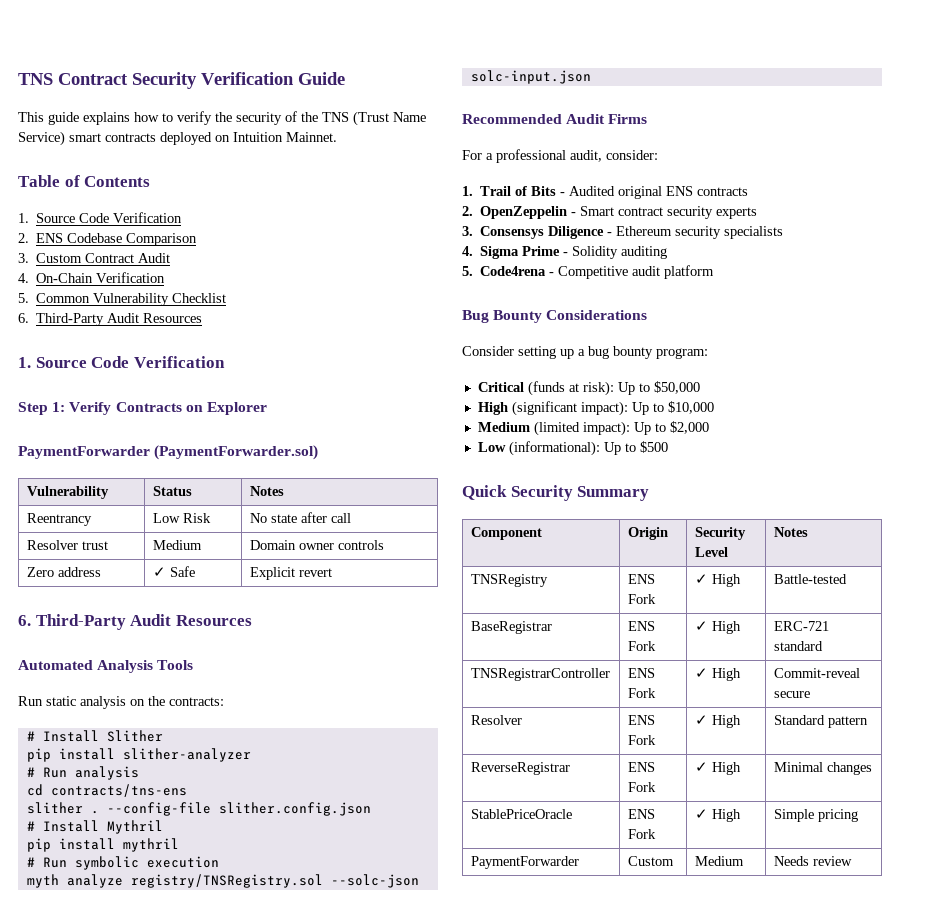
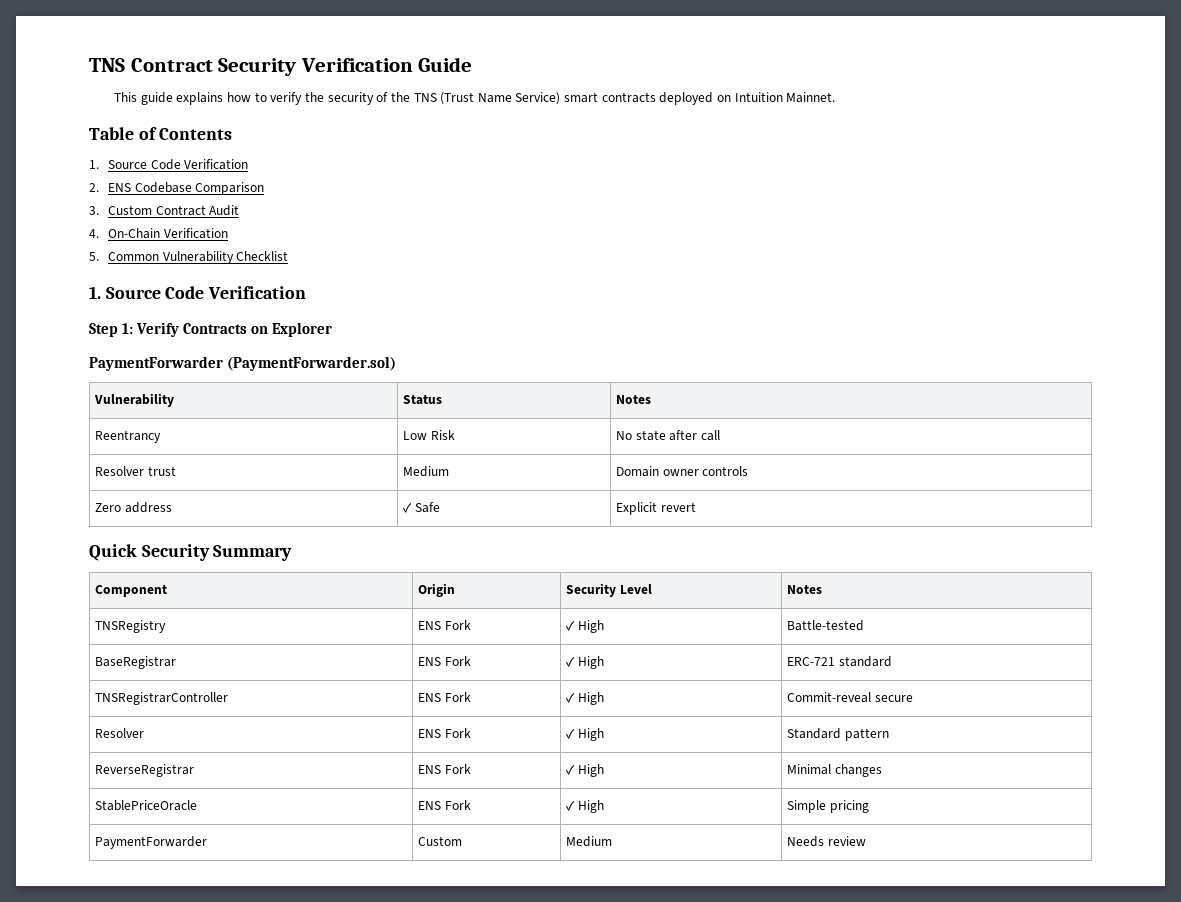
  5. Common Vulnerability Checklist
- 6. Third-Party Audit Resources
  Zero address | ✓ Safe | Explicit revert
- 6. Third-Party Audit Resources
- Automated Analysis Tools
- Run static analysis on the contracts:
- # Install Slither
- pip install slither-analyzer
- # Run analysis
- cd contracts/tns-ens
- slither . --config-file slither.config.json
- # Install Mythril
- pip install mythril
- # Run symbolic execution
- myth analyze registry/TNSRegistry.sol --solc-json solc-input.json
- Recommended Audit Firms
- For a professional audit, consider:
- 1. Trail of Bits - Audited original ENS contracts
- 2. OpenZeppelin - Smart contract security experts
- 3. Consensys Diligence - Ethereum security specialists
- 4. Sigma Prime - Solidity auditing
- 5. Code4rena - Competitive audit platform
- Bug Bounty Considerations
- Consider setting up a bug bounty program:
- Critical (funds at risk): Up to $50,000
- High (significant impact): Up to $10,000
- Medium (limited impact): Up to $2,000
- Low (informational): Up to $500

